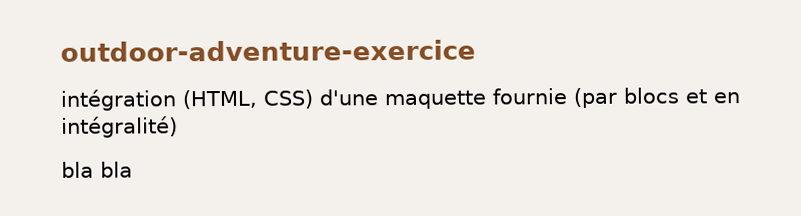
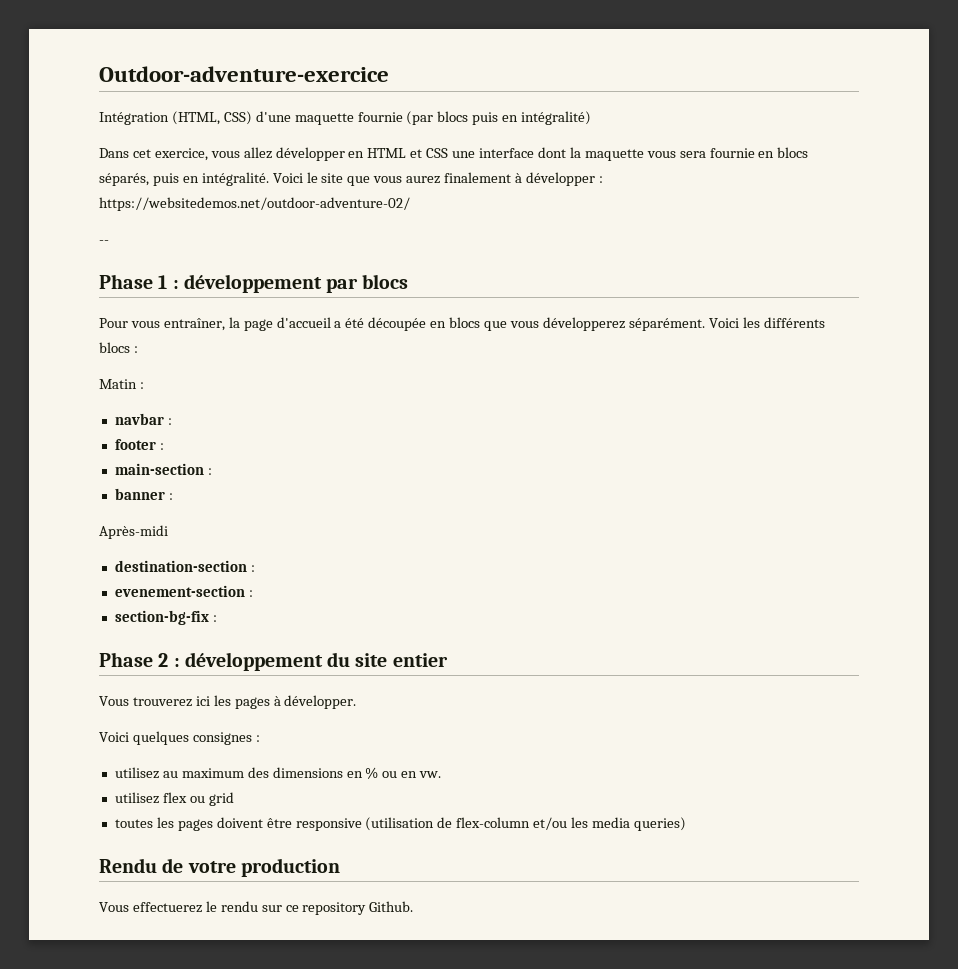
- outdoor-adventure-exercice
- intégration (HTML, CSS) d'une maquette fournie (par blocs et en intégralité)
+ Outdoor-adventure-exercice
+ Intégration (HTML, CSS) d'une maquette fournie (par blocs puis en intégralité)
- bla bla
+ Dans cet exercice, vous allez développer en HTML et CSS une interface dont la maquette vous sera fournie en blocs séparés, puis en intégralité. Voici le site que vous aurez finalement à développer : https://websitedemos.net/outdoor-adventure-02/
+ --
+ Phase 1 : développement par blocs
+ Pour vous entraîner, la page d'accueil a été découpée en blocs que vous développerez séparément. Voici les différents blocs :
+ Matin :
+ navbar :
+ footer :
+ main-section :
+ banner :
+ Après-midi
+ destination-section :
+ evenement-section :
+ section-bg-fix :
+ Phase 2 : développement du site entier
+ Vous trouverez ici les pages à développer.
+ Voici quelques consignes :
+ utilisez au maximum des dimensions en % ou en vw.
+ utilisez flex ou grid
+ toutes les pages doivent être responsive (utilisation de flex-column et/ou les media queries)
+ Rendu de votre production
+ Vous effectuerez le rendu sur ce repository Github.

